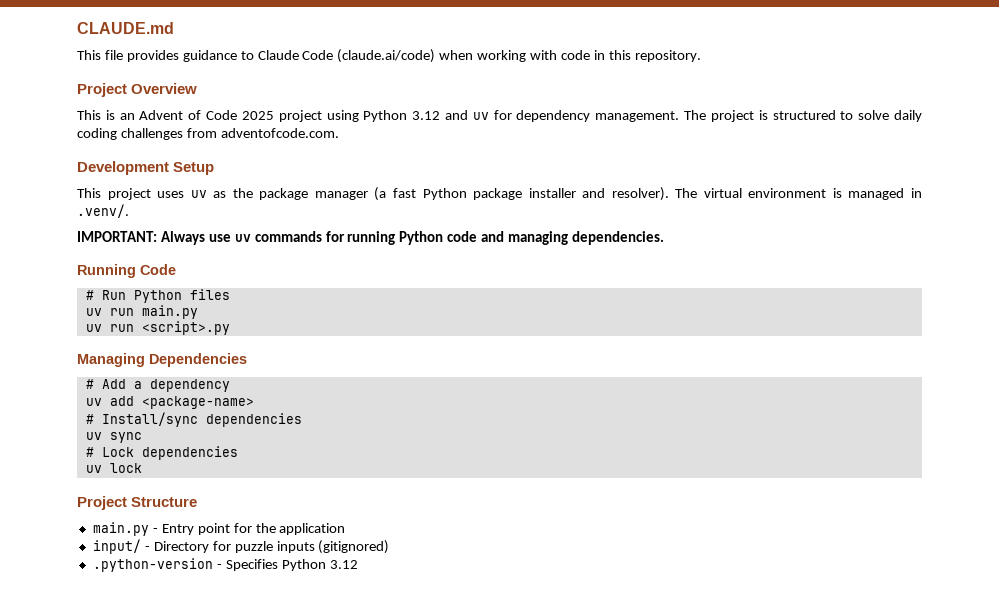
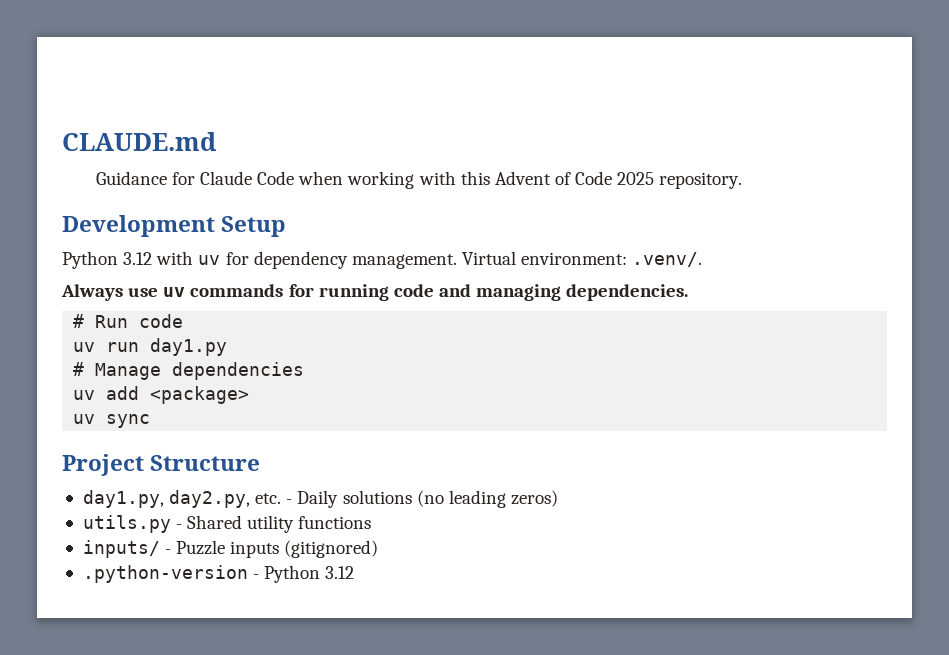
- This file provides guidance to Claude Code (claude.ai/code) when working with code in this repository.
- Project Overview
- This is an Advent of Code 2025 project using Python 3.12 and uv for dependency management.
+ Guidance for Claude Code when working with this Advent of Code 2025 repository.
+ Development Setup
+ Python 3.12 with uv for dependency management.
- The project is structured to solve daily coding challenges from adventofcode.com.
- Development Setup
- This project uses uv as the package manager (a fast Python package installer and resolver). The virtual environment is managed in .venv/.
+ Virtual environment: .venv/.
- IMPORTANT: Always use uv commands for running Python code and managing dependencies.
+ Always use uv commands for running code and managing dependencies.
- Running Code
- # Run Python files
- uv run main.py
- uv run <script>.py
- Managing Dependencies
- # Add a dependency
- uv add <package-name>
- # Install/sync dependencies
+ # Run code
+ uv run day1.py
+ # Manage dependencies
+ uv add <package>
  uv sync
- # Lock dependencies
- uv lock
  Project Structure
- main.py - Entry point for the application
- input/ - Directory for puzzle inputs (gitignored)
+ day1.py, day2.py, etc. - Daily solutions (no leading zeros)
+ utils.py - Shared utility functions
+ inputs/ - Puzzle inputs (gitignored)
- .python-version - Specifies Python 3.12
+ .python-version - Python 3.12

